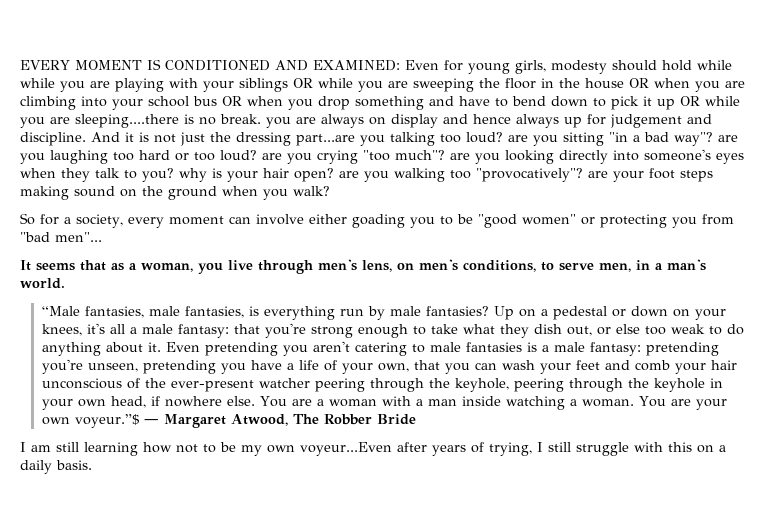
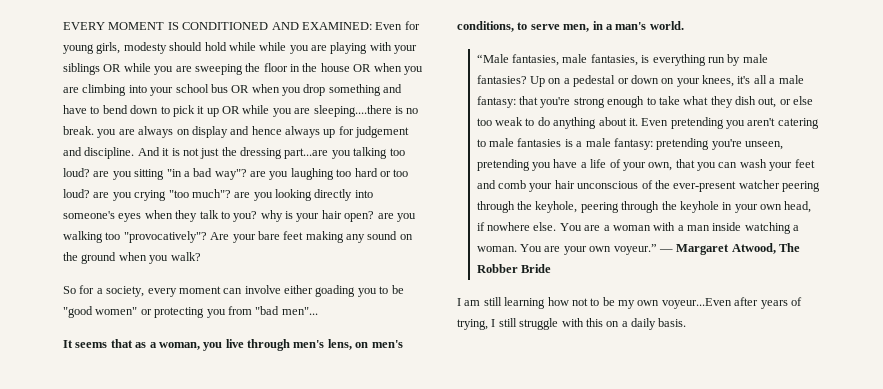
- And it is not just the dressing part...are you talking too loud? are you sitting "in a bad way"? are you laughing too hard or too loud? are you crying "too much"? are you looking directly into someone's eyes when they talk to you? why is your hair open? are you walking too "provocatively"? are your foot steps making sound on the ground when you walk?
+ And it is not just the dressing part...are you talking too loud? are you sitting "in a bad way"? are you laughing too hard or too loud? are you crying "too much"? are you looking directly into someone's eyes when they talk to you? why is your hair open? are you walking too "provocatively"? Are your bare feet making any sound on the ground when you walk?
- You are your own voyeur.”$ ― Margaret Atwood, The Robber Bride
+ You are your own voyeur.” ― Margaret Atwood, The Robber Bride

